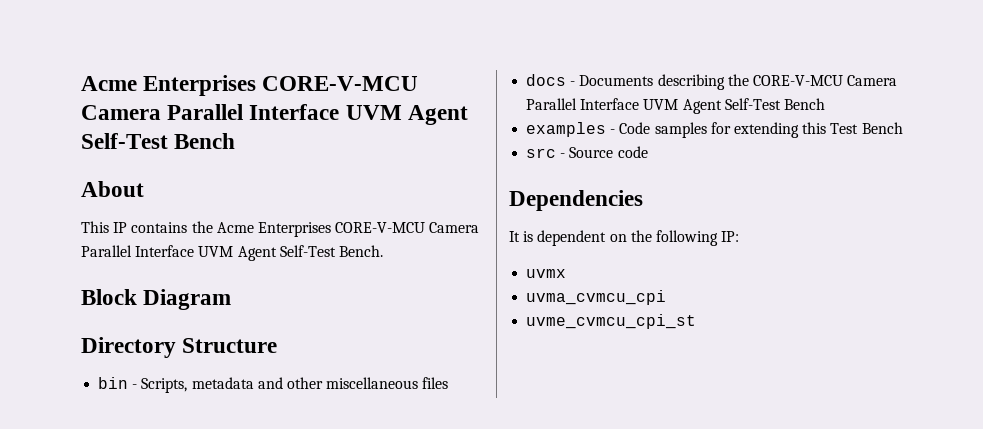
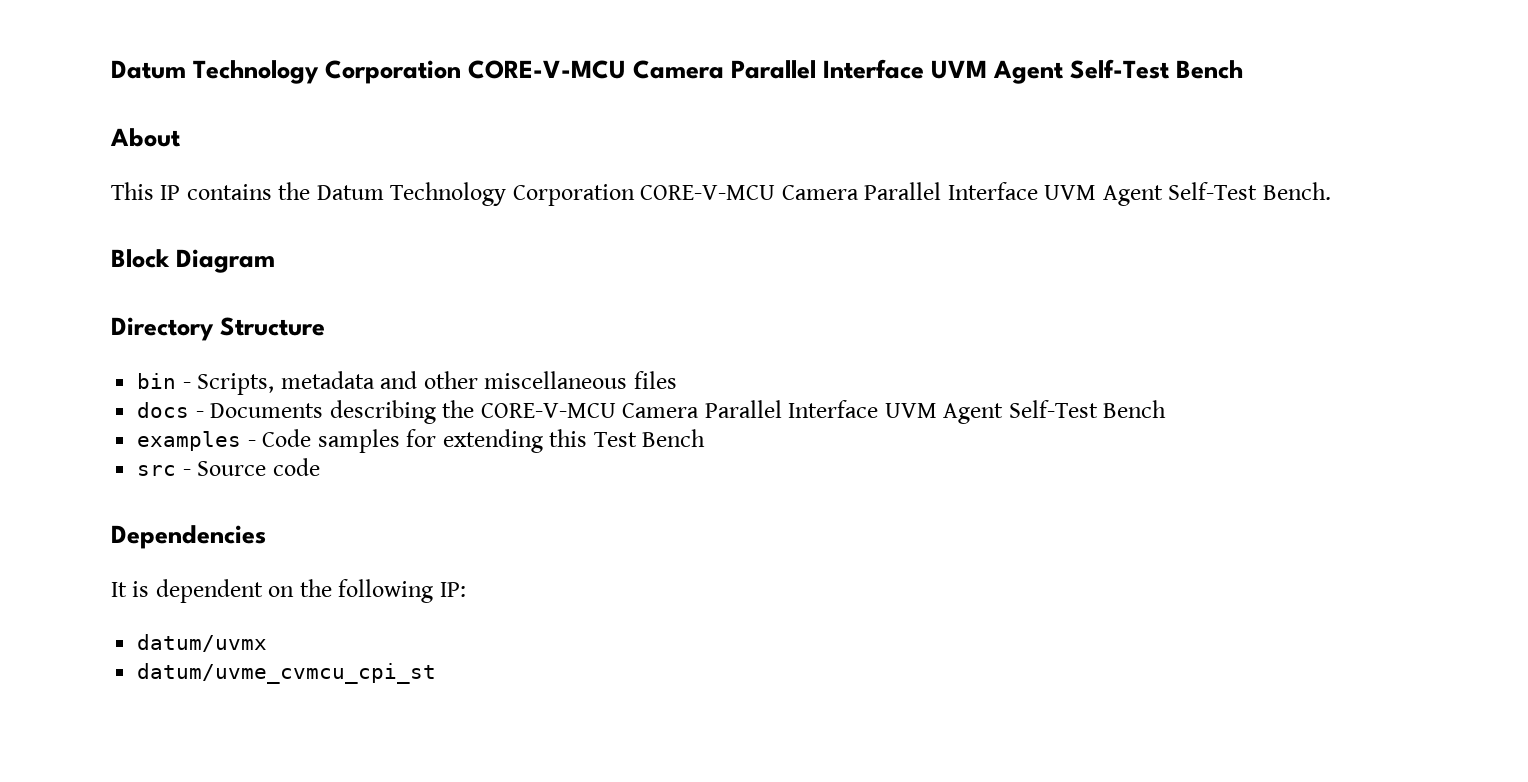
- Acme Enterprises CORE-V-MCU Camera Parallel Interface UVM Agent Self-Test Bench
+ Datum Technology Corporation CORE-V-MCU Camera Parallel Interface UVM Agent Self-Test Bench
- This IP contains the Acme Enterprises CORE-V-MCU Camera Parallel Interface UVM Agent Self-Test Bench.
+ This IP contains the Datum Technology Corporation CORE-V-MCU Camera Parallel Interface UVM Agent Self-Test Bench.
- uvmx
- uvma_cvmcu_cpi
- uvme_cvmcu_cpi_st
+ datum/uvmx
+ datum/uvme_cvmcu_cpi_st

